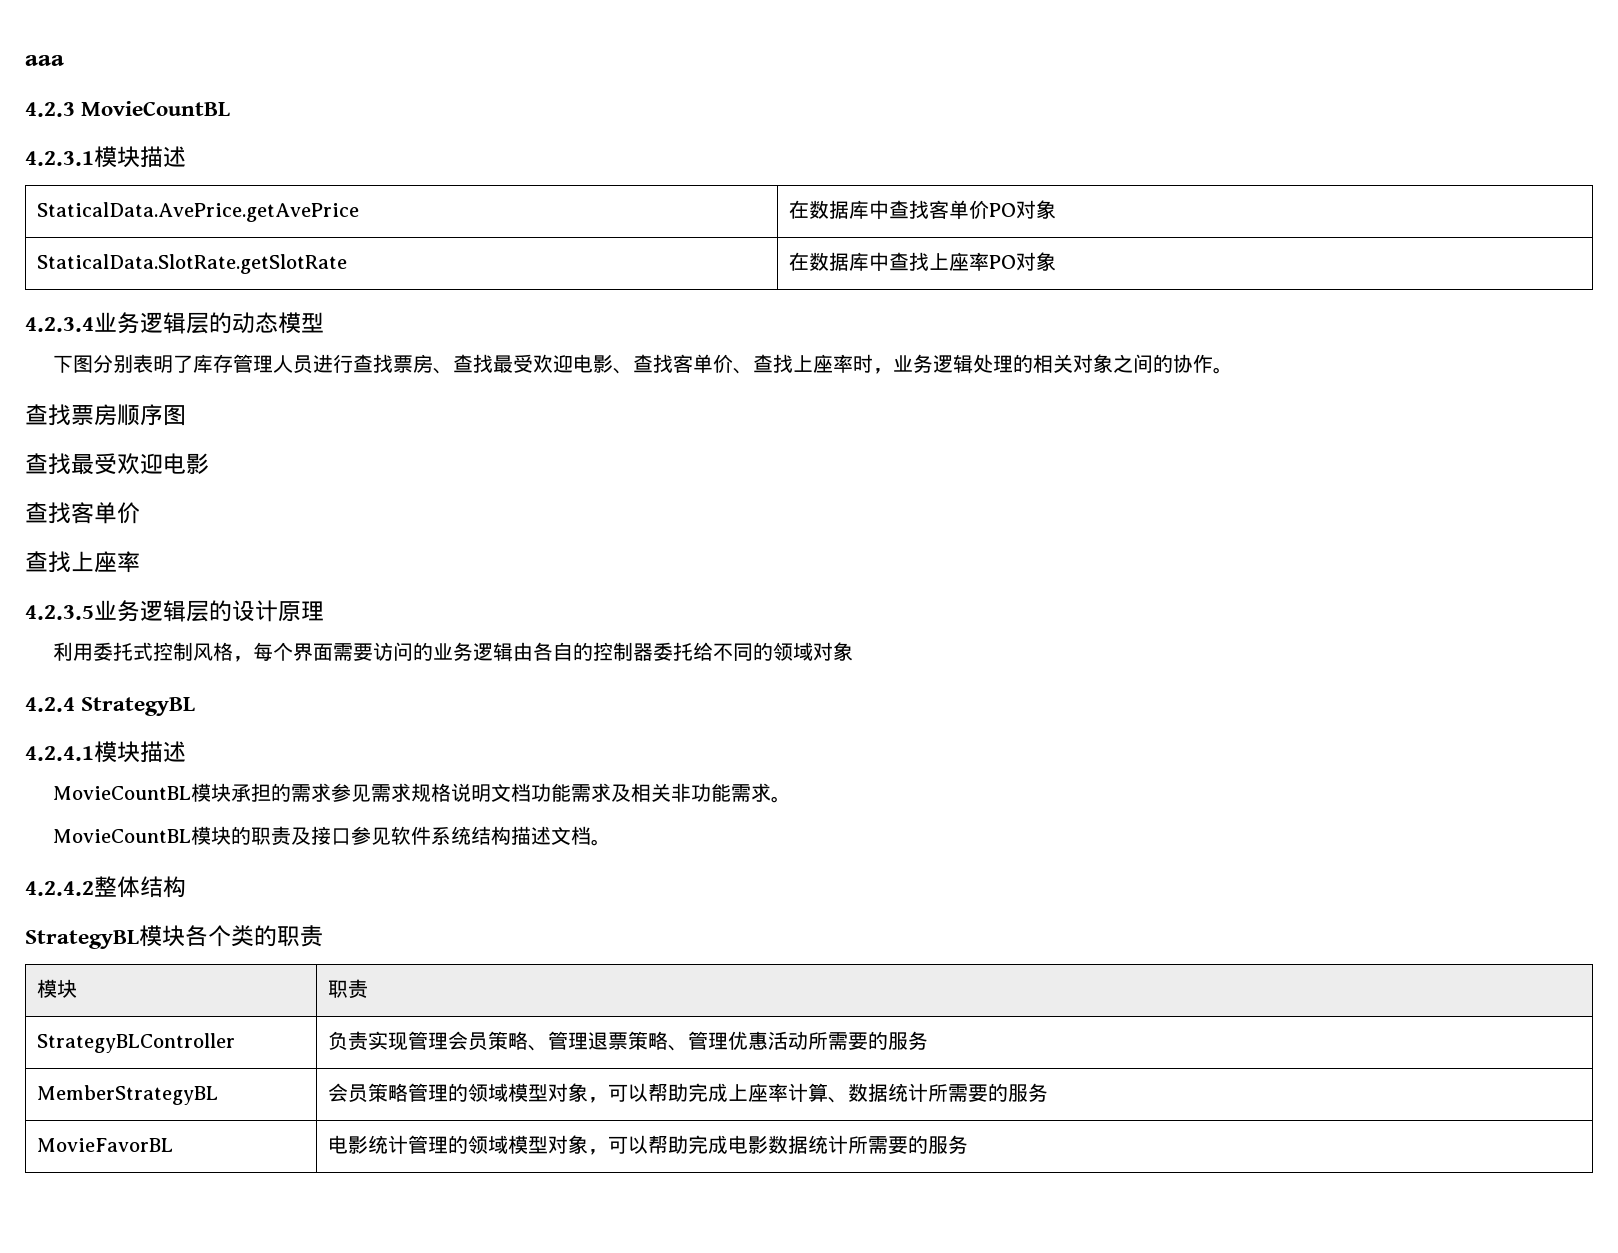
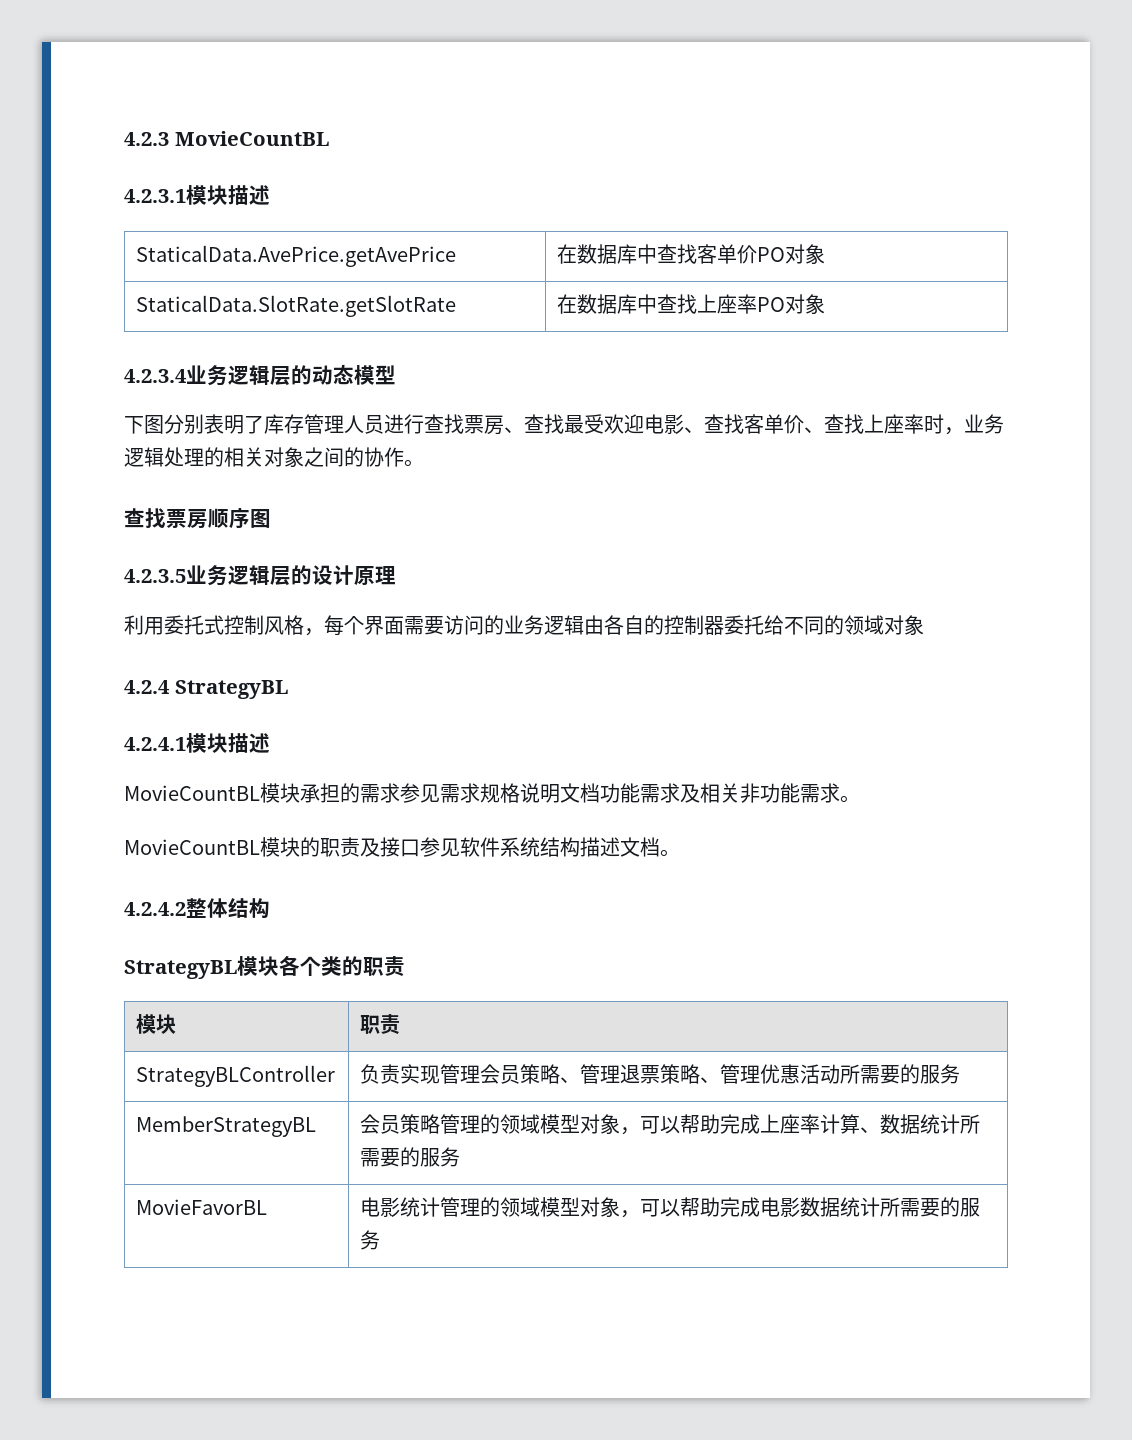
- aaa
  查找票房顺序图
- 查找最受欢迎电影
- 查找客单价
- 查找上座率

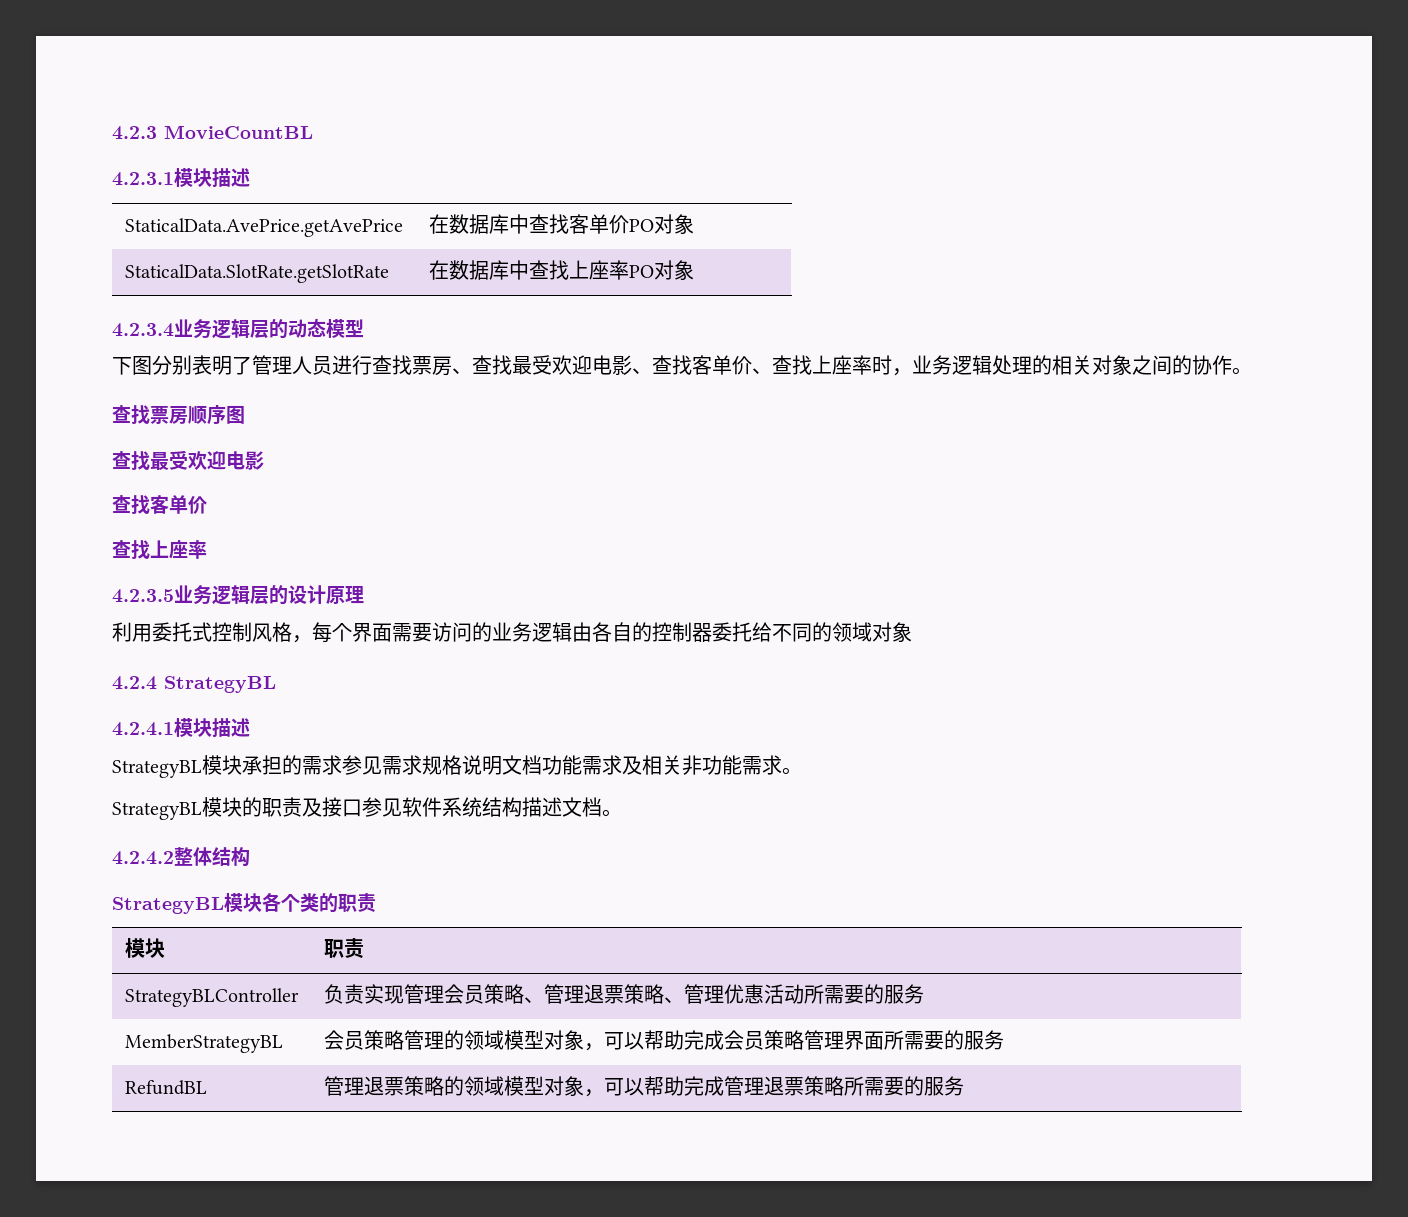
- 下图分别表明了库存管理人员进行查找票房、查找最受欢迎电影、查找客单价、查找上座率时，业务逻辑处理的相关对象之间的协作。
+ 下图分别表明了管理人员进行查找票房、查找最受欢迎电影、查找客单价、查找上座率时，业务逻辑处理的相关对象之间的协作。
  查找票房顺序图
+ 查找最受欢迎电影
+ 查找客单价
+ 查找上座率
- MovieCountBL模块承担的需求参见需求规格说明文档功能需求及相关非功能需求。
+ StrategyBL模块承担的需求参见需求规格说明文档功能需求及相关非功能需求。
- MovieCountBL模块的职责及接口参见软件系统结构描述文档。
+ StrategyBL模块的职责及接口参见软件系统结构描述文档。
- MemberStrategyBL | 会员策略管理的领域模型对象，可以帮助完成上座率计算、数据统计所需要的服务
- MovieFavorBL | 电影统计管理的领域模型对象，可以帮助完成电影数据统计所需要的服务
+ MemberStrategyBL | 会员策略管理的领域模型对象，可以帮助完成会员策略管理界面所需要的服务
+ RefundBL | 管理退票策略的领域模型对象，可以帮助完成管理退票策略所需要的服务

